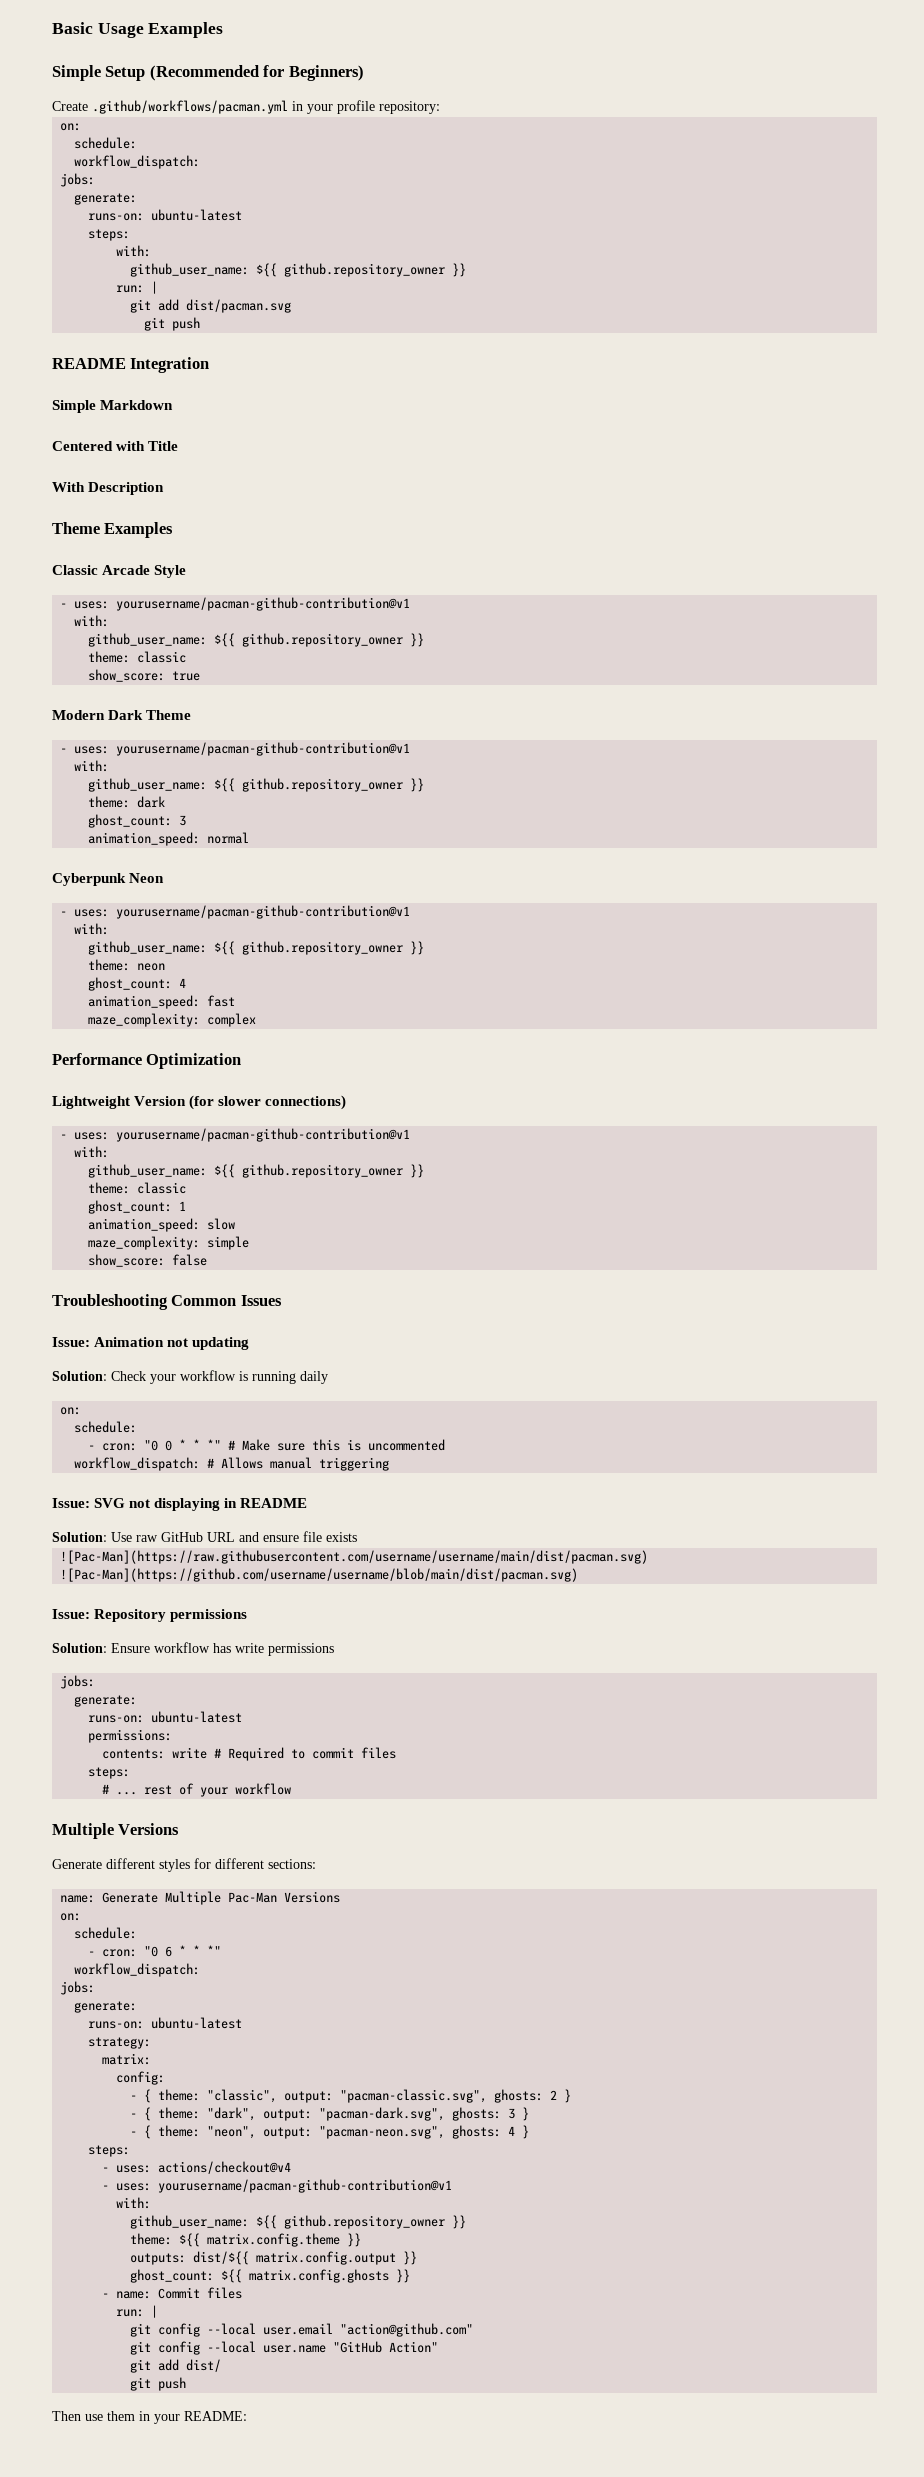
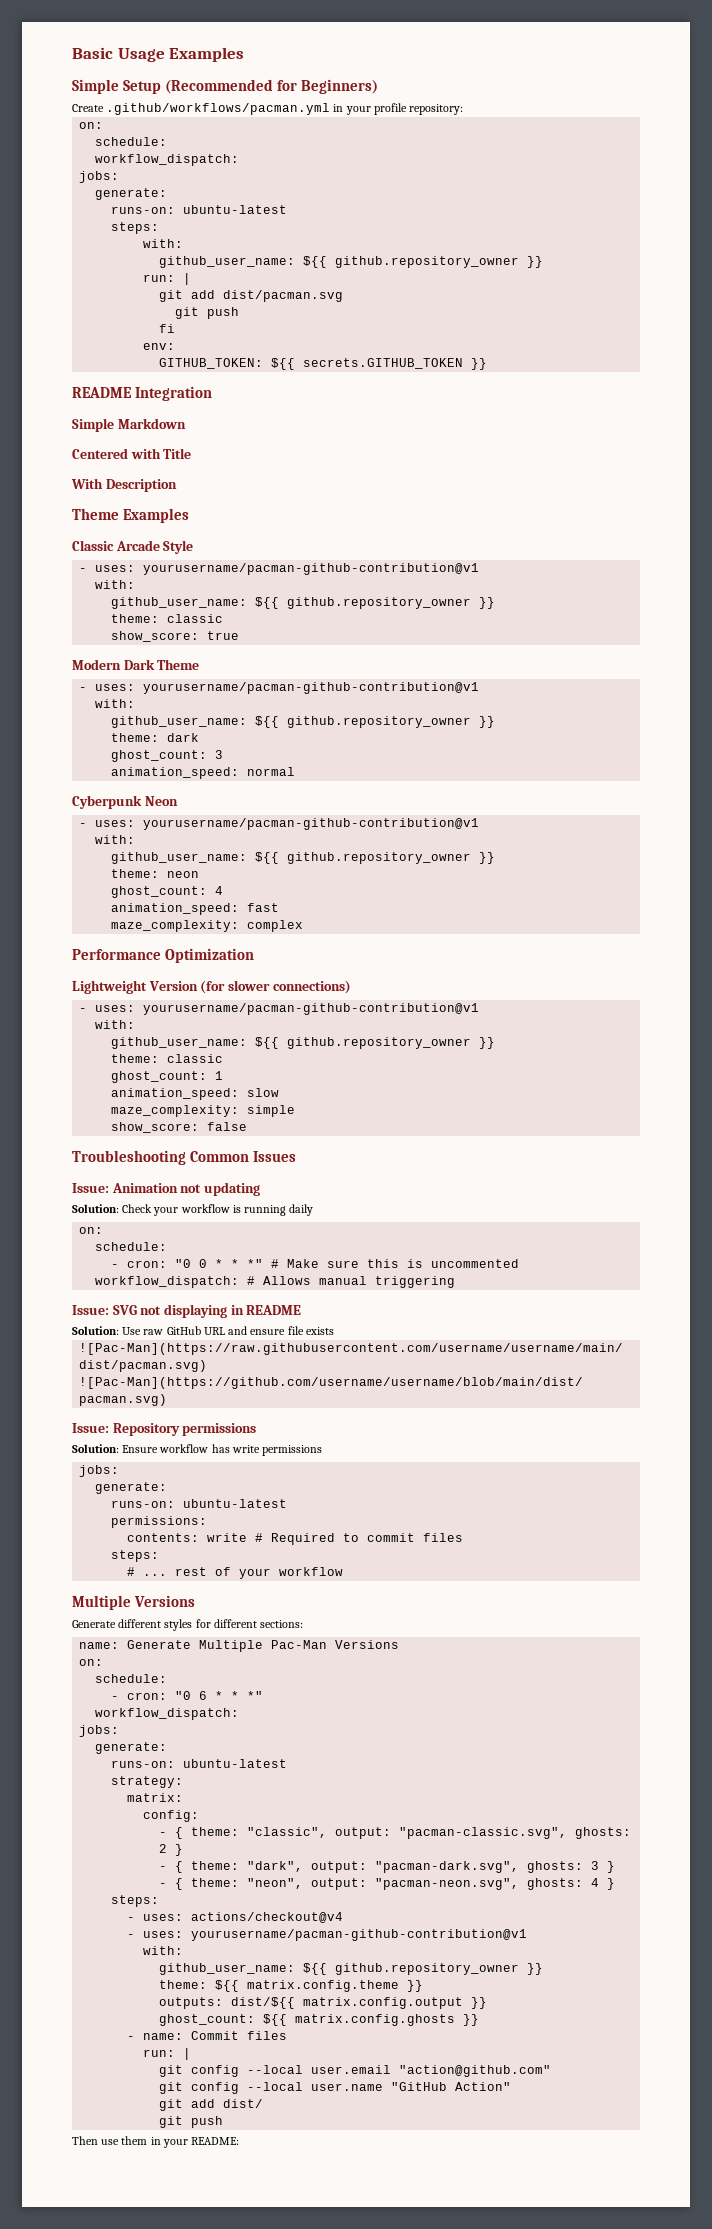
+ fi
+ env:
+ GITHUB_TOKEN: ${{ secrets.GITHUB_TOKEN }}

